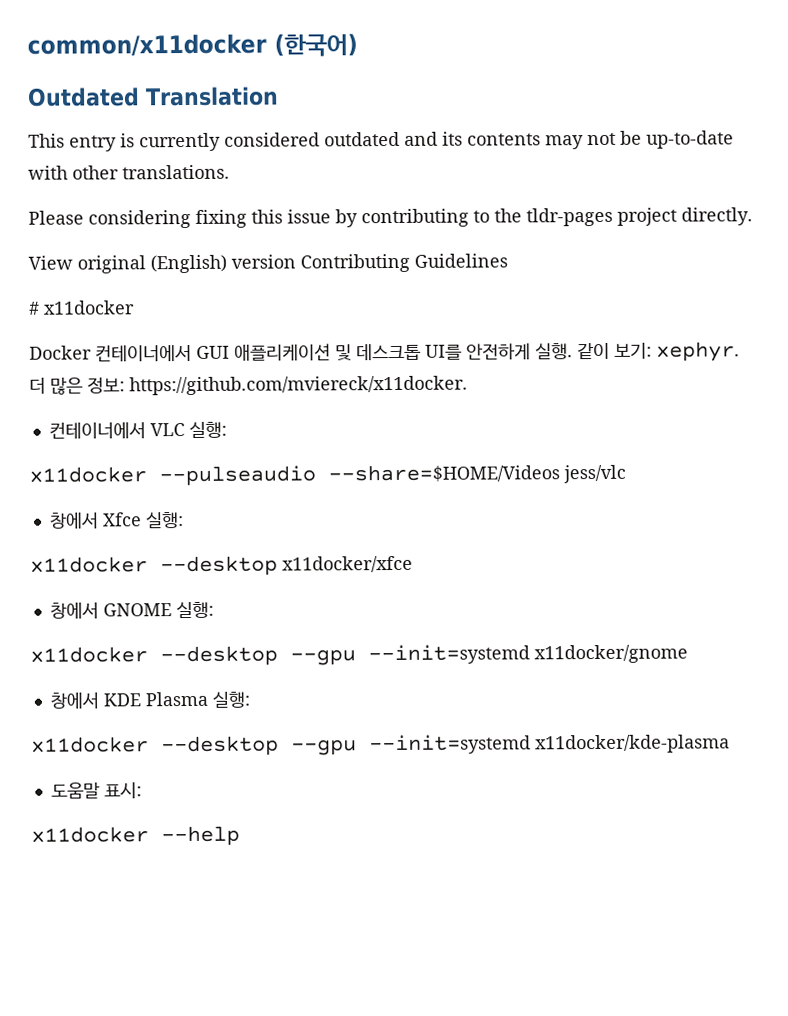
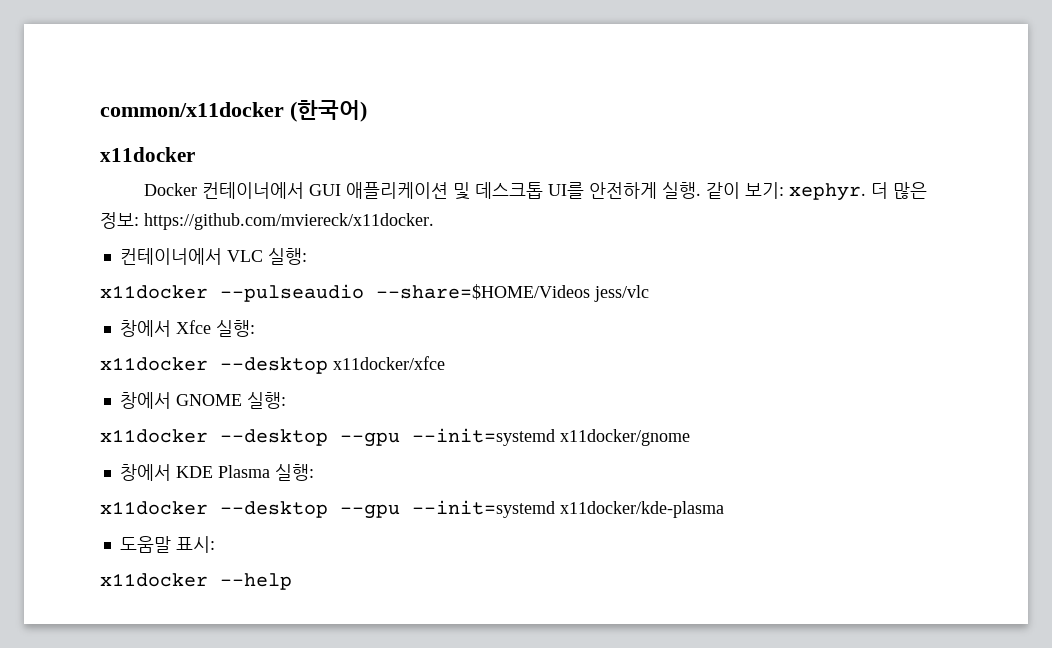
  common/x11docker (한국어)
- Outdated Translation
- This entry is currently considered outdated and its contents may not be up-to-date with other translations.
- Please considering fixing this issue by contributing to the tldr-pages project directly.
- View original (English) version Contributing Guidelines
- # x11docker
+ x11docker

